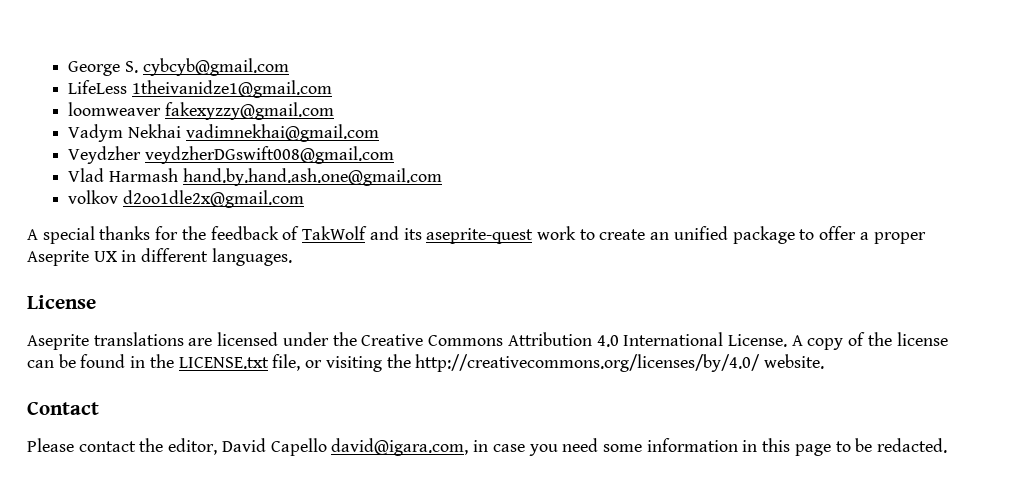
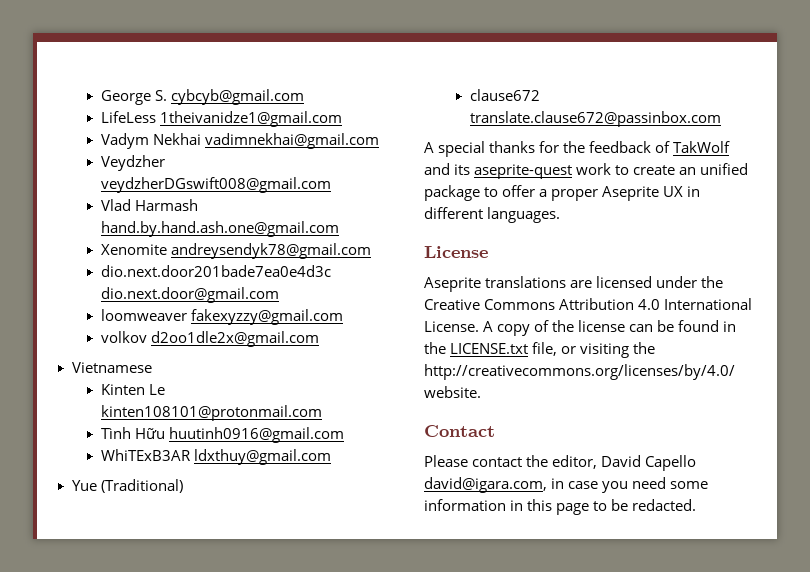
- loomweaver fakexyzzy@gmail.com
+ Xenomite andreysendyk78@gmail.com
+ dio.next.door201bade7ea0e4d3c dio.next.door@gmail.com
+ loomweaver fakexyzzy@gmail.com
  volkov d2oo1dle2x@gmail.com
+ Vietnamese
+ Kinten Le kinten108101@protonmail.com
+ Tình Hữu huutinh0916@gmail.com
+ WhiTExB3AR ldxthuy@gmail.com
+ Yue (Traditional)
+ clause672 translate.clause672@passinbox.com

